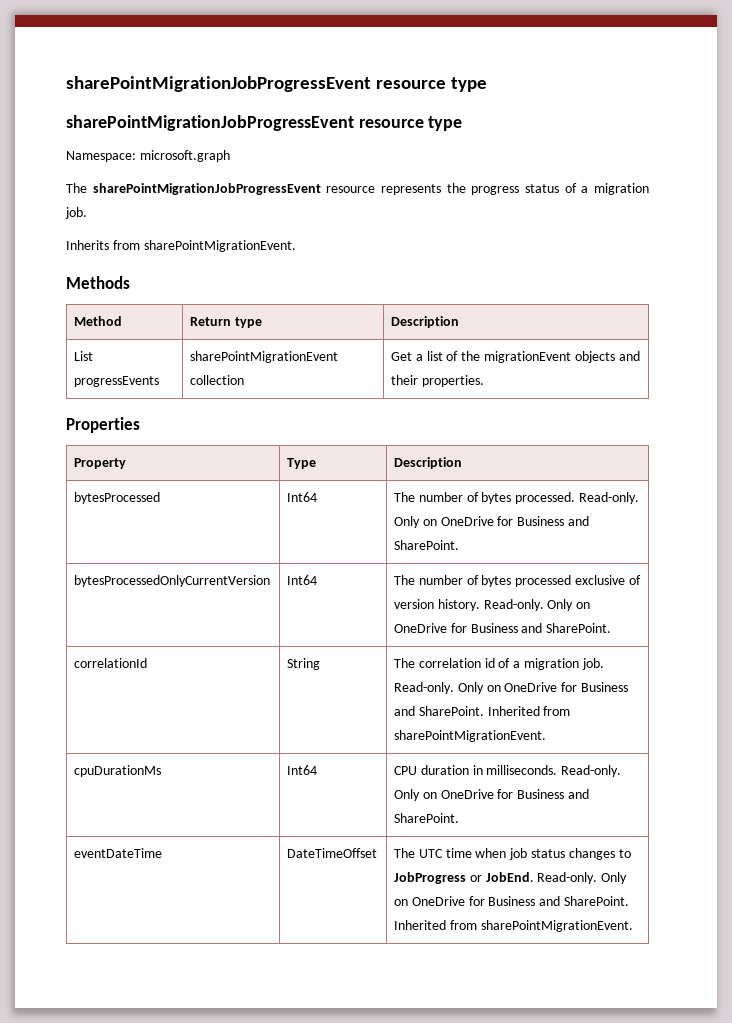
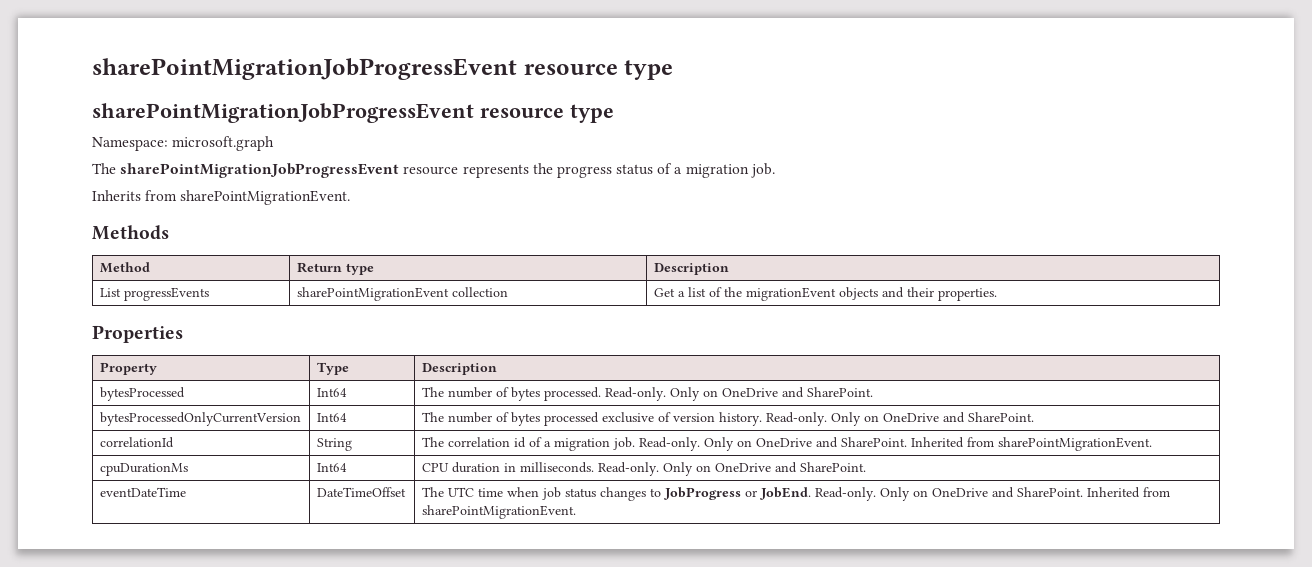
- bytesProcessed | Int64 | The number of bytes processed. Read-only. Only on OneDrive for Business and SharePoint.
+ bytesProcessed | Int64 | The number of bytes processed. Read-only. Only on OneDrive and SharePoint.
- bytesProcessedOnlyCurrentVersion | Int64 | The number of bytes processed exclusive of version history. Read-only. Only on OneDrive for Business and SharePoint.
+ bytesProcessedOnlyCurrentVersion | Int64 | The number of bytes processed exclusive of version history. Read-only. Only on OneDrive and SharePoint.
- correlationId | String | The correlation id of a migration job. Read-only. Only on OneDrive for Business and SharePoint. Inherited from sharePointMigrationEvent.
+ correlationId | String | The correlation id of a migration job. Read-only. Only on OneDrive and SharePoint. Inherited from sharePointMigrationEvent.
- cpuDurationMs | Int64 | CPU duration in milliseconds. Read-only. Only on OneDrive for Business and SharePoint.
+ cpuDurationMs | Int64 | CPU duration in milliseconds. Read-only. Only on OneDrive and SharePoint.
- eventDateTime | DateTimeOffset | The UTC time when job status changes to JobProgress or JobEnd. Read-only. Only on OneDrive for Business and SharePoint. Inherited from sharePointMigrationEvent.
+ eventDateTime | DateTimeOffset | The UTC time when job status changes to JobProgress or JobEnd. Read-only. Only on OneDrive and SharePoint. Inherited from sharePointMigrationEvent.

